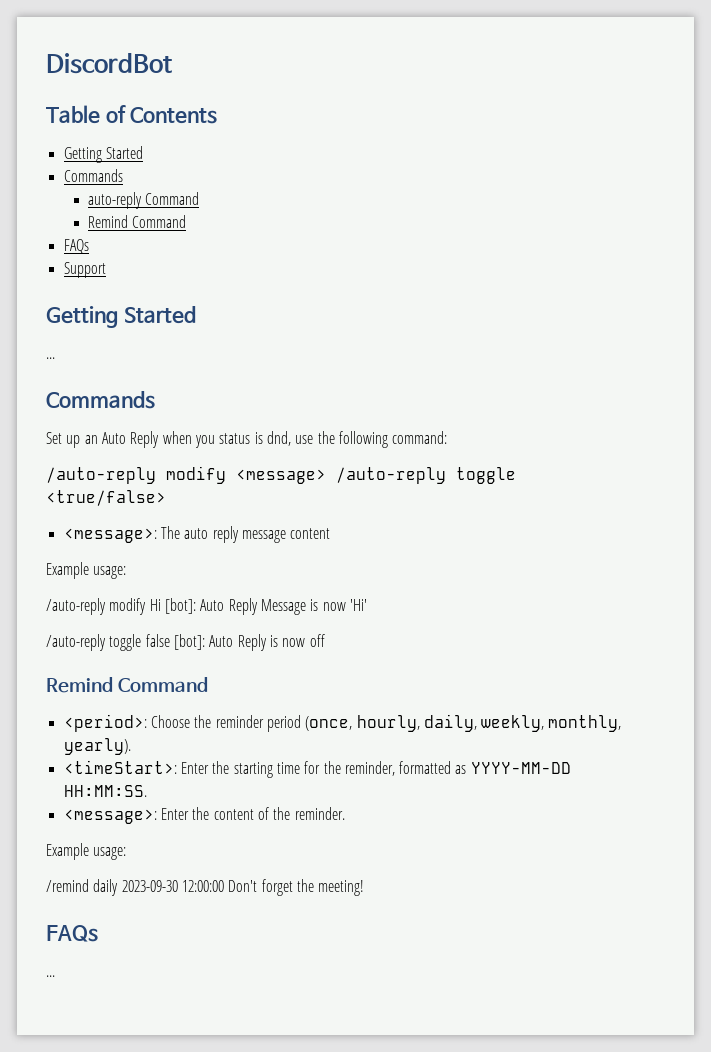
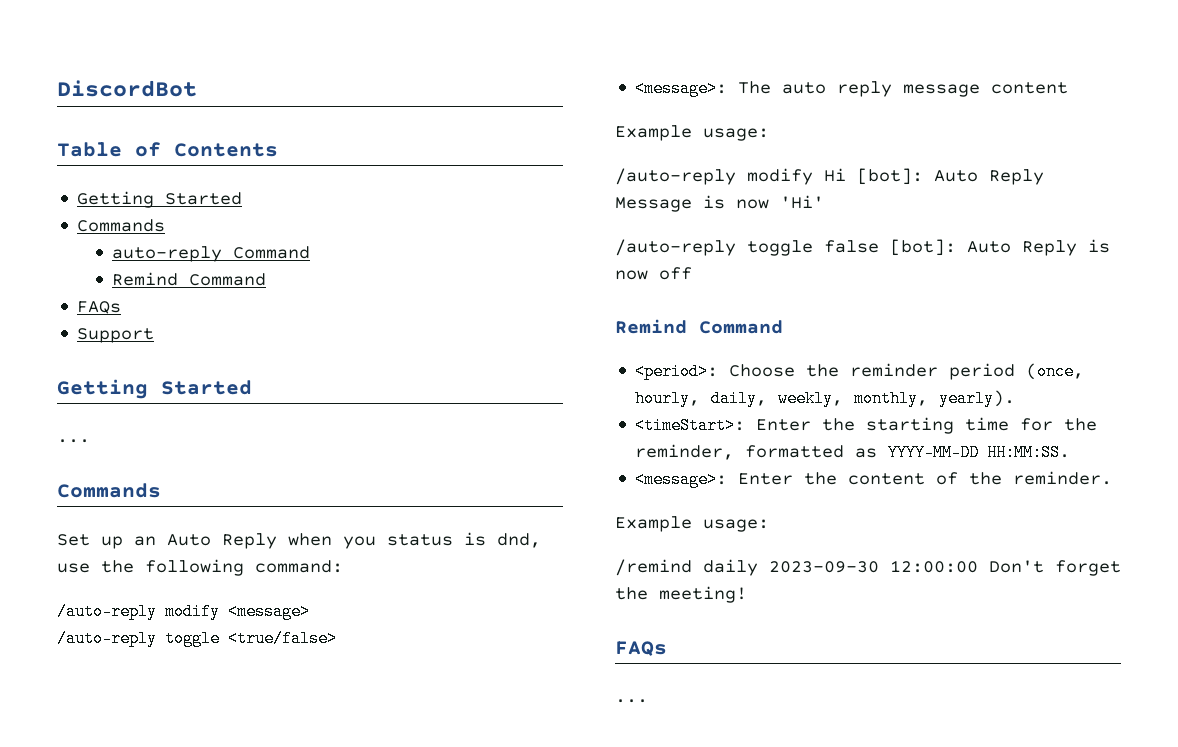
- /auto-reply modify <message> /auto-reply toggle <true/false>
+ /auto-reply modify <message>
+ /auto-reply toggle <true/false>

